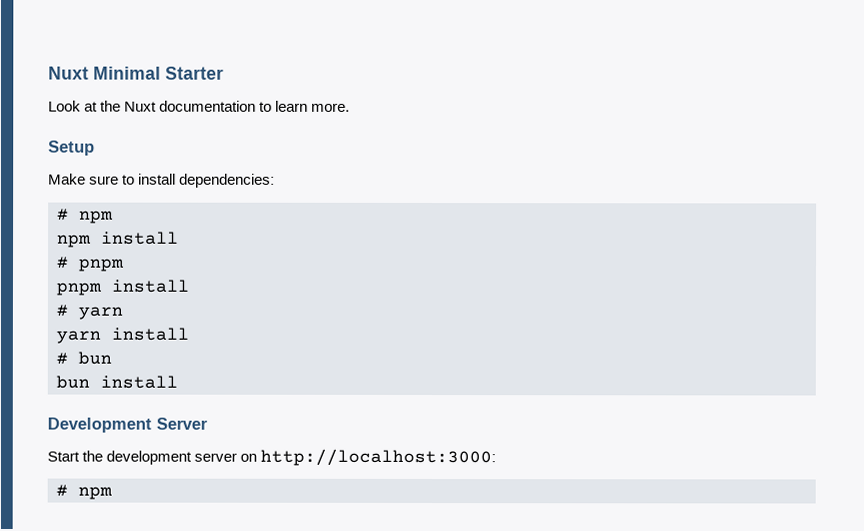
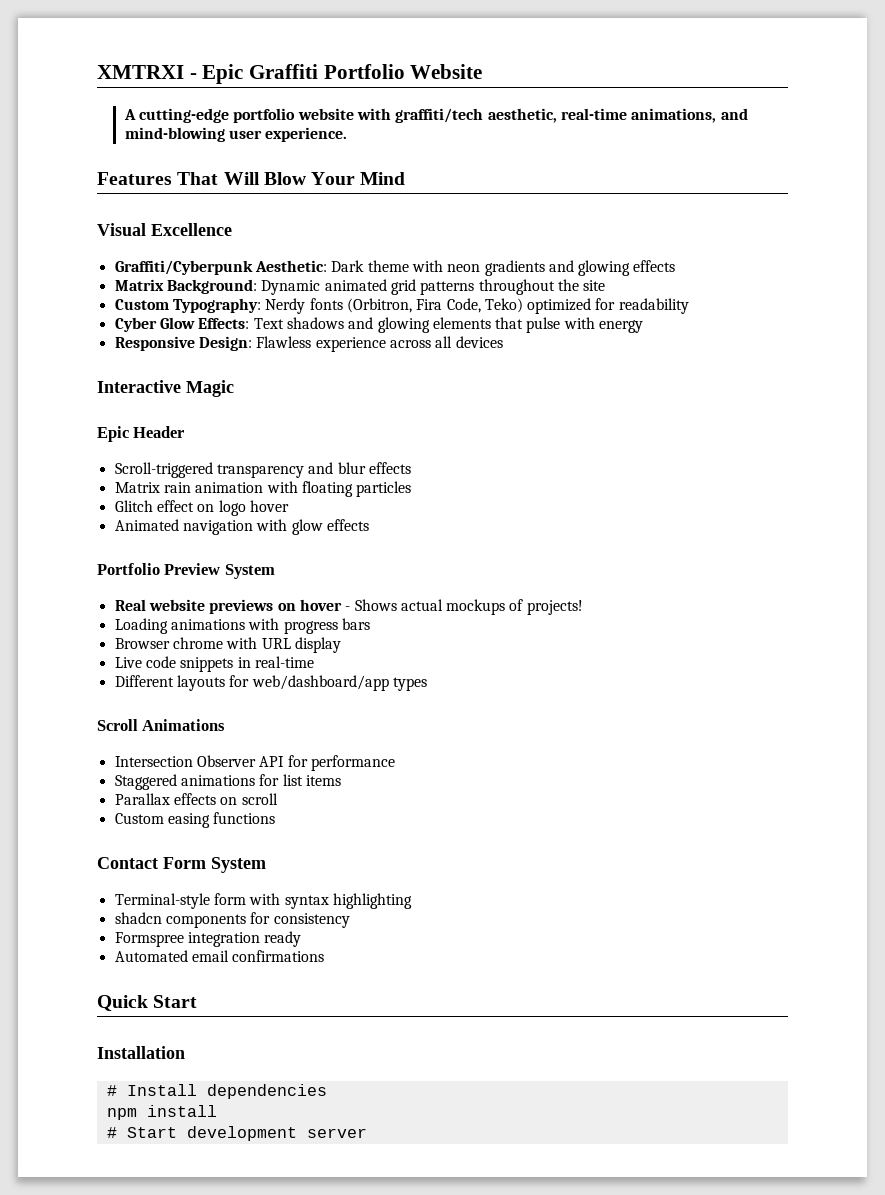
- Nuxt Minimal Starter
- Look at the Nuxt documentation to learn more.
- Setup
- Make sure to install dependencies:
- # npm
+ XMTRXI - Epic Graffiti Portfolio Website
+ A cutting-edge portfolio website with graffiti/tech aesthetic, real-time animations, and mind-blowing user experience.
+ Features That Will Blow Your Mind
+ Visual Excellence
+ Graffiti/Cyberpunk Aesthetic: Dark theme with neon gradients and glowing effects
+ Matrix Background: Dynamic animated grid patterns throughout the site
+ Custom Typography: Nerdy fonts (Orbitron, Fira Code, Teko) optimized for readability
+ Cyber Glow Effects: Text shadows and glowing elements that pulse with energy
+ Responsive Design: Flawless experience across all devices
+ Interactive Magic
+ Epic Header
+ Scroll-triggered transparency and blur effects
+ Matrix rain animation with floating particles
+ Glitch effect on logo hover
+ Animated navigation with glow effects
+ Portfolio Preview System
+ Real website previews on hover - Shows actual mockups of projects!
+ Loading animations with progress bars
+ Browser chrome with URL display
+ Live code snippets in real-time
+ Different layouts for web/dashboard/app types
+ Scroll Animations
+ Intersection Observer API for performance
+ Staggered animations for list items
+ Parallax effects on scroll
+ Custom easing functions
+ Contact Form System
+ Terminal-style form with syntax highlighting
+ shadcn components for consistency
+ Formspree integration ready
+ Automated email confirmations
+ Quick Start
+ Installation
+ # Install dependencies
- # pnpm
- pnpm install
- # yarn
- yarn install
- # bun
- bun install
- Development Server
- Start the development server on http://localhost:3000:
- # npm
+ # Start development server

